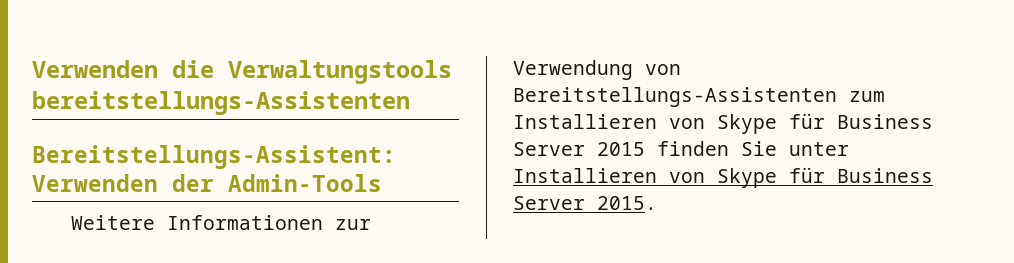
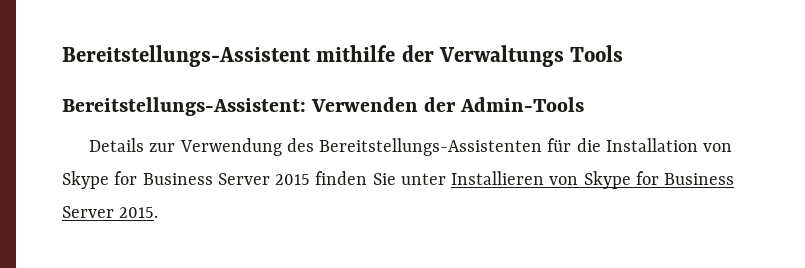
- Verwenden die Verwaltungstools bereitstellungs-Assistenten
+ Bereitstellungs-Assistent mithilfe der Verwaltungs Tools
- Weitere Informationen zur Verwendung von Bereitstellungs-Assistenten zum Installieren von Skype für Business Server 2015 finden Sie unter Installieren von Skype für Business Server 2015.
+ Details zur Verwendung des Bereitstellungs-Assistenten für die Installation von Skype for Business Server 2015 finden Sie unter Installieren von Skype for Business Server 2015.

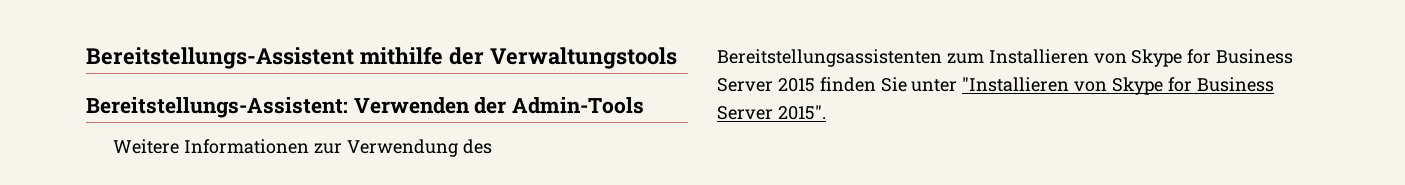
- Bereitstellungs-Assistent mithilfe der Verwaltungs Tools
+ Bereitstellungs-Assistent mithilfe der Verwaltungstools
- Details zur Verwendung des Bereitstellungs-Assistenten für die Installation von Skype for Business Server 2015 finden Sie unter Installieren von Skype for Business Server 2015.
+ Weitere Informationen zur Verwendung des Bereitstellungsassistenten zum Installieren von Skype for Business Server 2015 finden Sie unter "Installieren von Skype for Business Server 2015".

